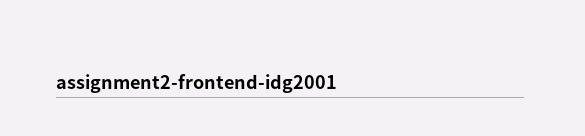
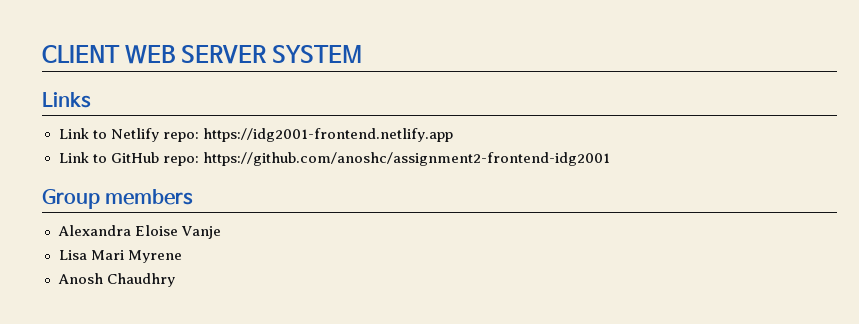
- assignment2-frontend-idg2001
+ CLIENT WEB SERVER SYSTEM
+ Links
+ Link to Netlify repo: https://idg2001-frontend.netlify.app
+ Link to GitHub repo: https://github.com/anoshc/assignment2-frontend-idg2001
+ Group members
+ Alexandra Eloise Vanje
+ Lisa Mari Myrene
+ Anosh Chaudhry

